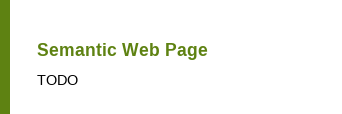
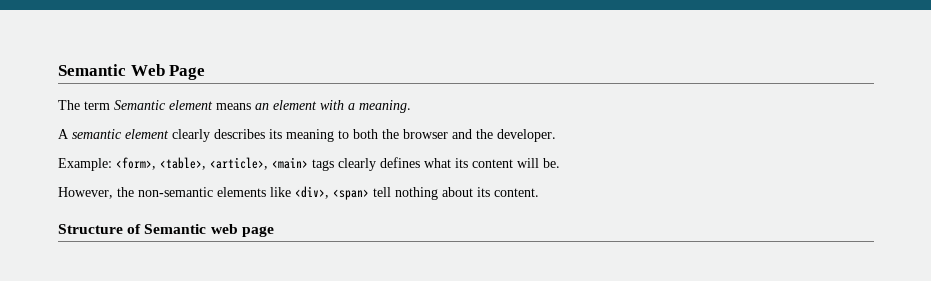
- TODO
+ The term Semantic element means an element with a meaning.
+ A semantic element clearly describes its meaning to both the browser and the developer.
+ Example: <form>, <table>, <article>, <main> tags clearly defines what its content will be.
+ However, the non-semantic elements like <div>, <span> tell nothing about its content.
+ Structure of Semantic web page

